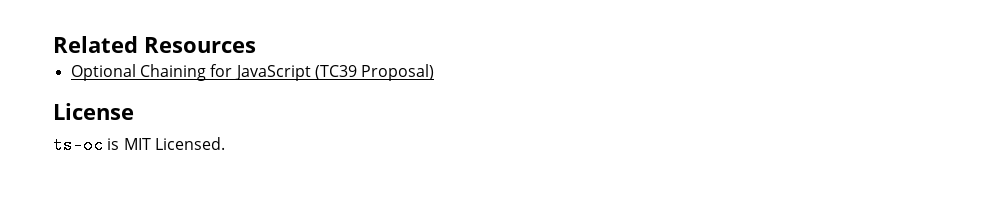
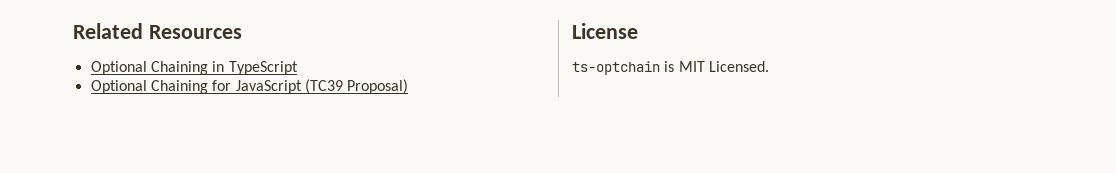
+ Optional Chaining in TypeScript
- ts-oc is MIT Licensed.
+ ts-optchain is MIT Licensed.

